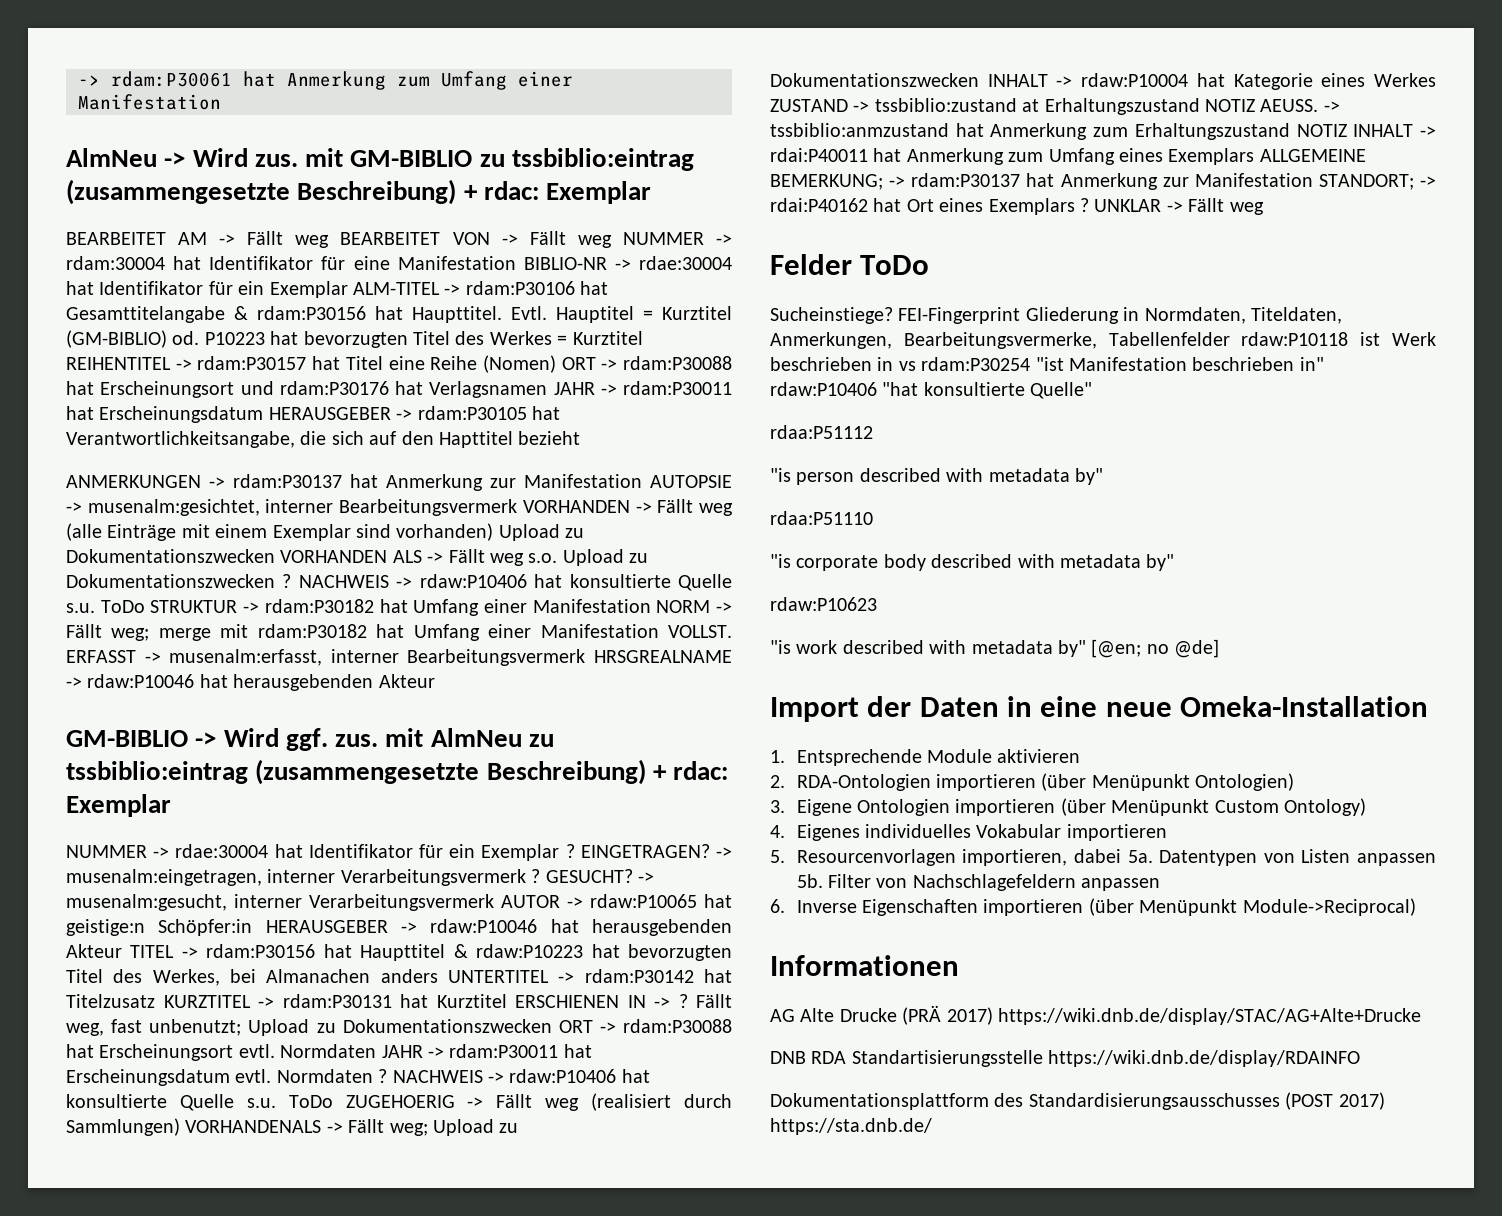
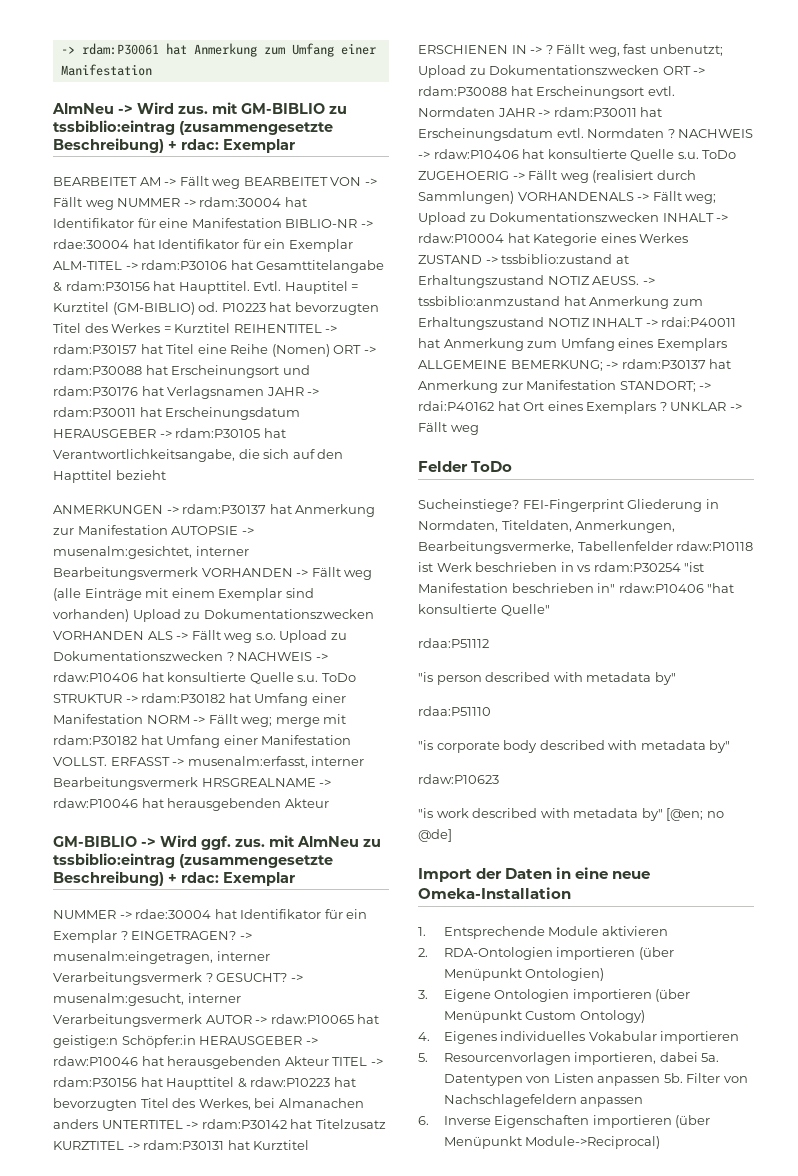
- Informationen
- AG Alte Drucke (PRÄ 2017) https://wiki.dnb.de/display/STAC/AG+Alte+Drucke
- DNB RDA Standartisierungsstelle https://wiki.dnb.de/display/RDAINFO
- Dokumentationsplattform des Standardisierungsausschusses (POST 2017) https://sta.dnb.de/

